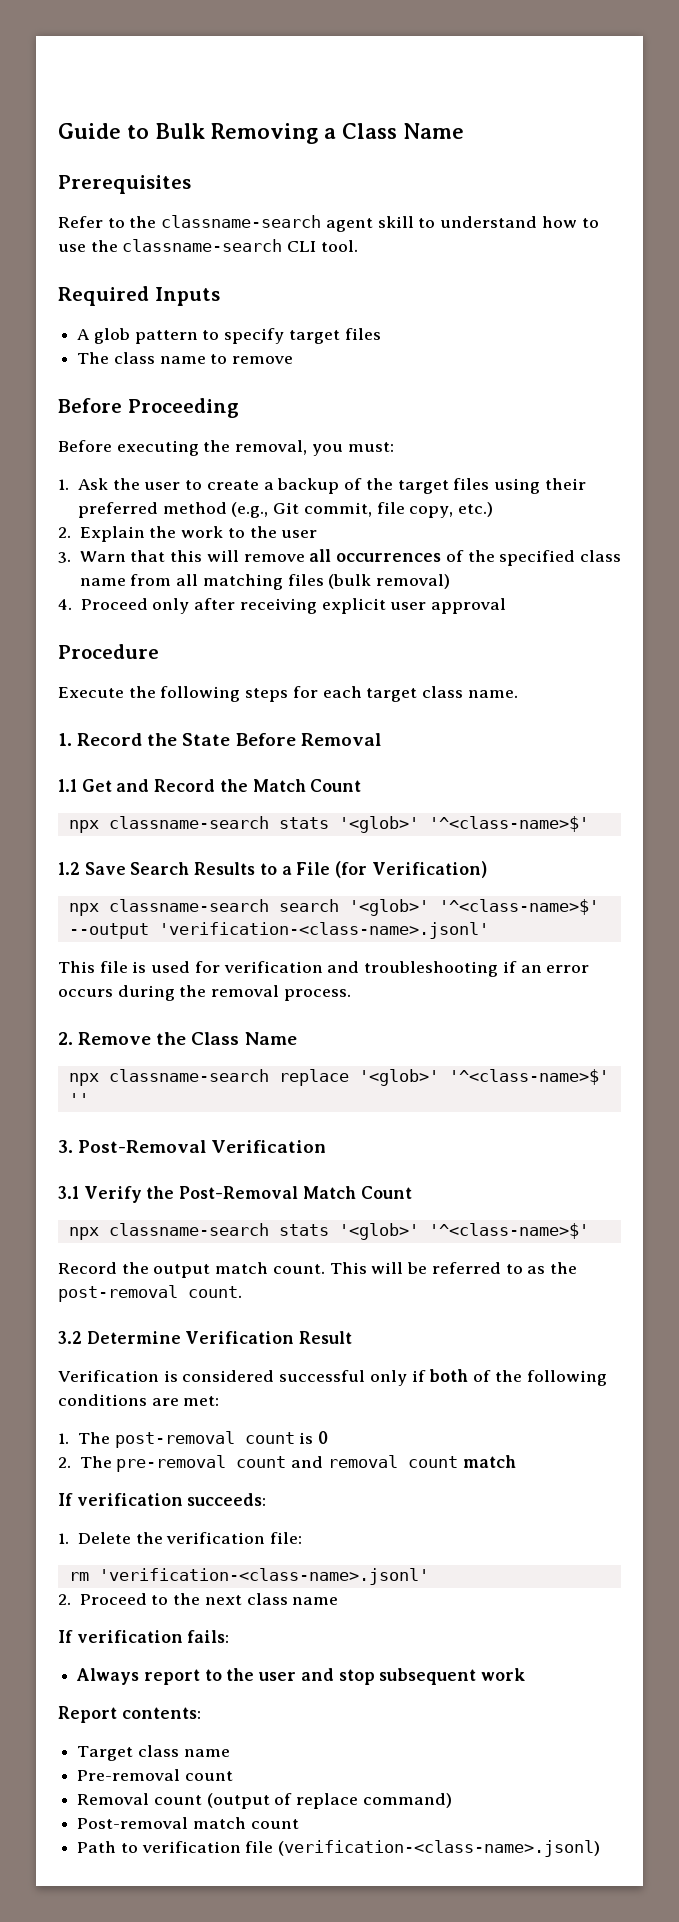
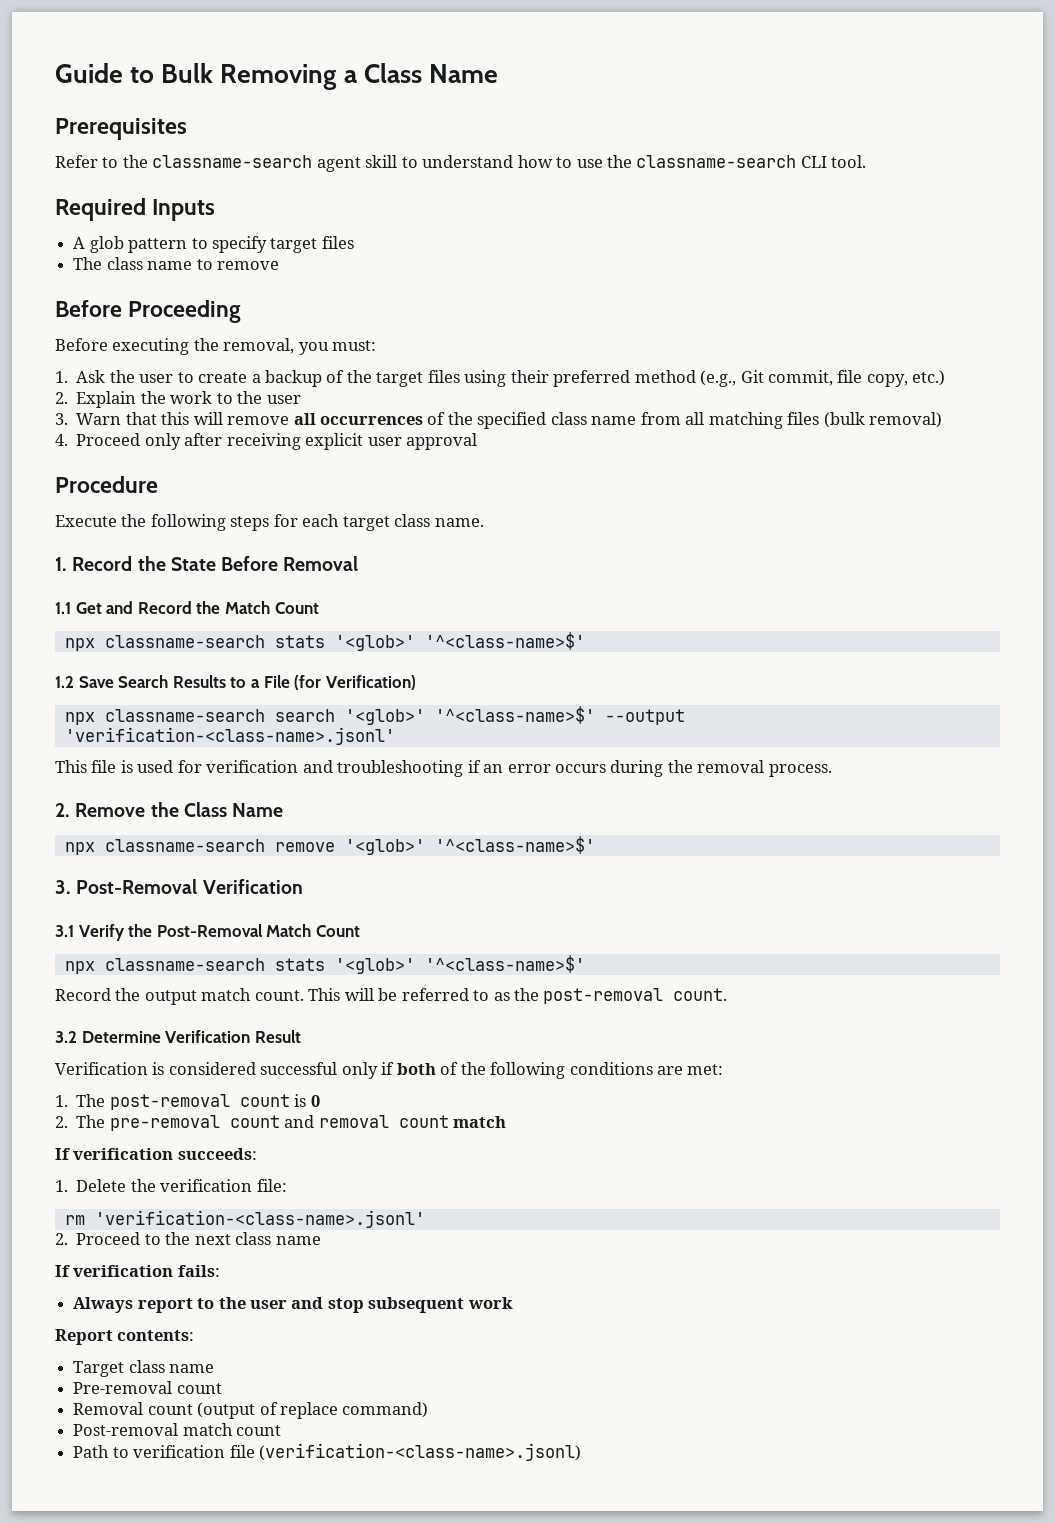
- npx classname-search replace '<glob>' '^<class-name>$' ''
+ npx classname-search remove '<glob>' '^<class-name>$'

